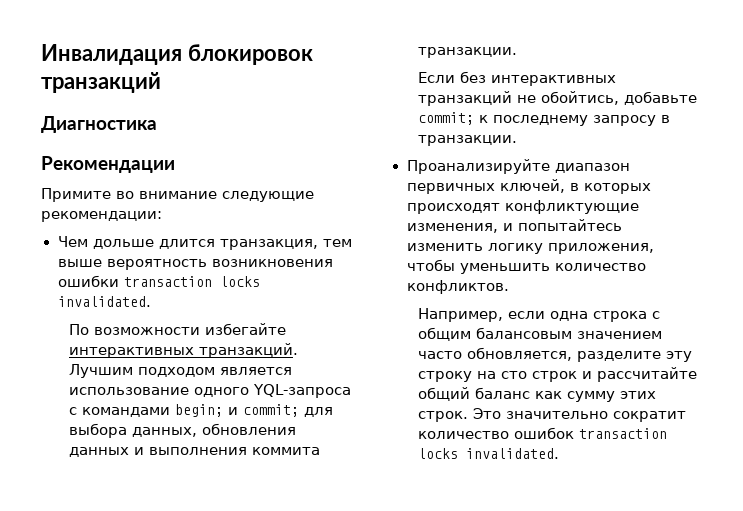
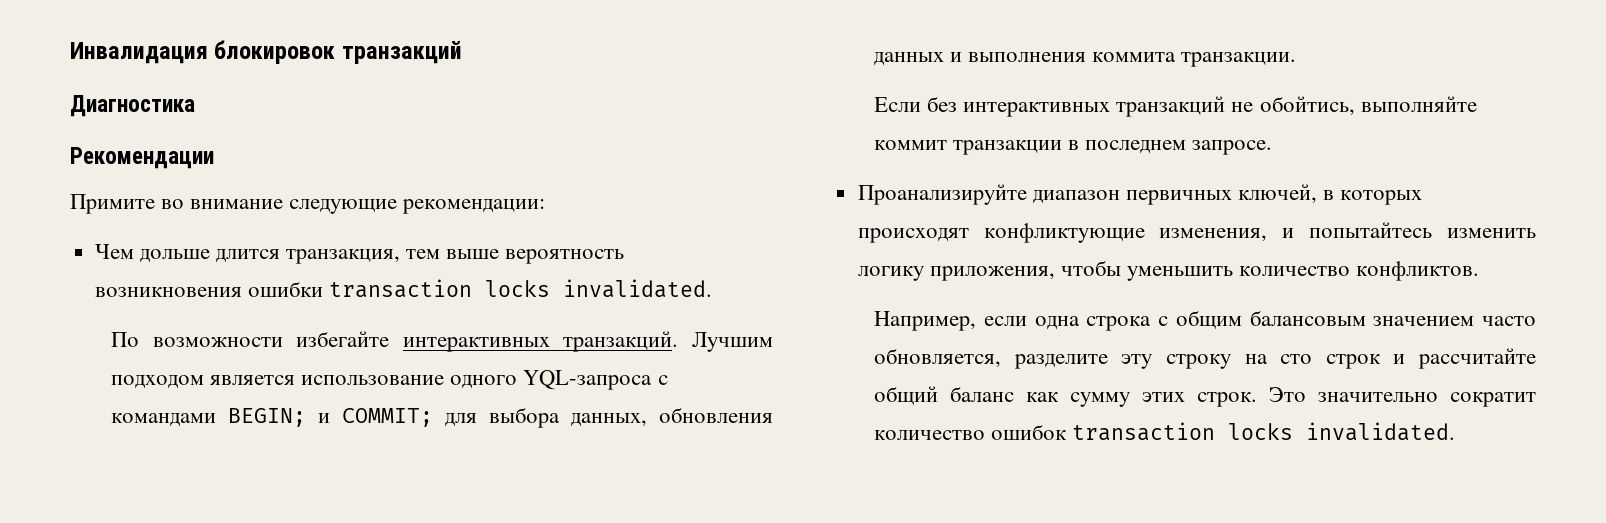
- Лучшим подходом является использование одного YQL-запроса с командами begin; и commit; для выбора данных, обновления данных и выполнения коммита транзакции.
+ Лучшим подходом является использование одного YQL-запроса с командами BEGIN; и COMMIT; для выбора данных, обновления данных и выполнения коммита транзакции.
- Если без интерактивных транзакций не обойтись, добавьте commit; к последнему запросу в транзакции.
+ Если без интерактивных транзакций не обойтись, выполняйте коммит транзакции в последнем запросе.

